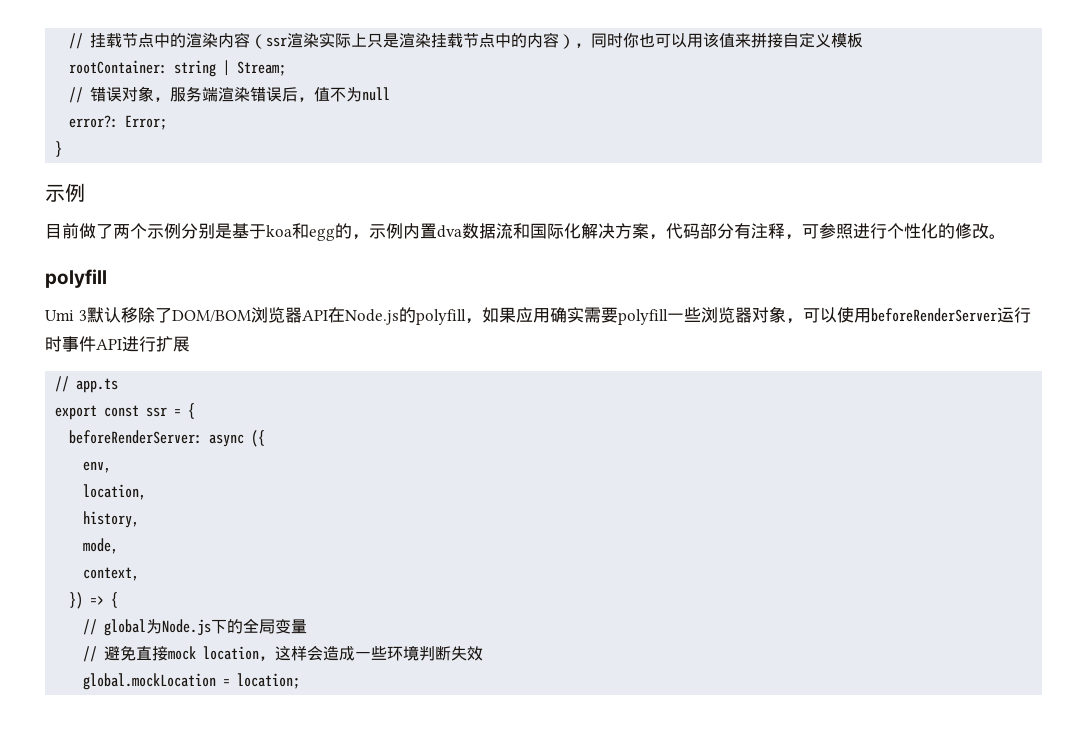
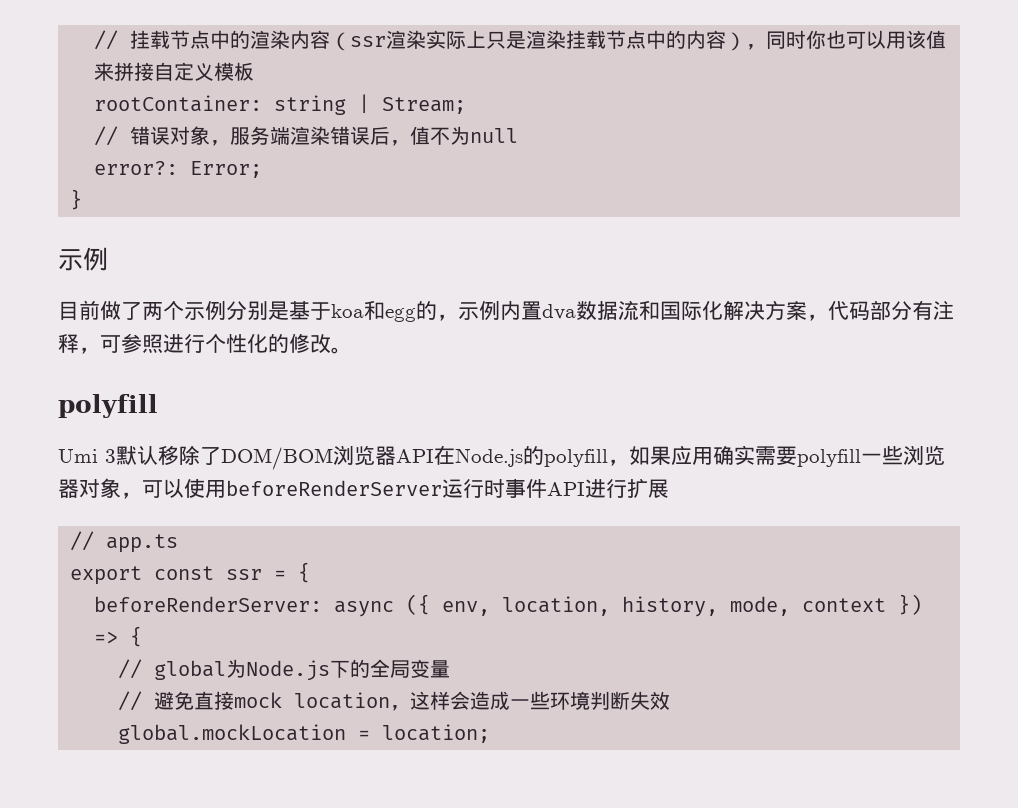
- beforeRenderServer: async ({
- env,
- location,
- history,
- mode,
- context,
- }) => {
+ beforeRenderServer: async ({ env, location, history, mode, context }) => {

